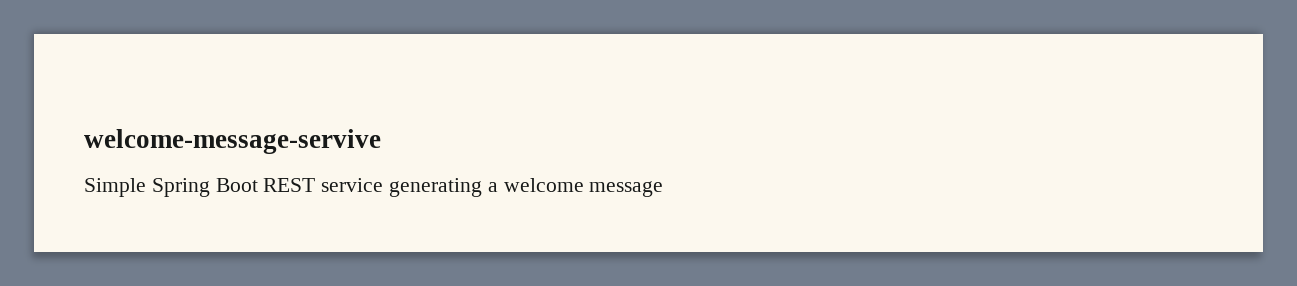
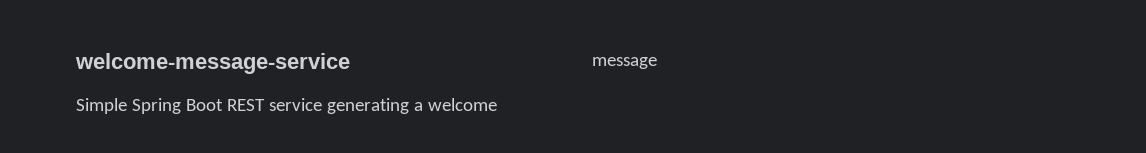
- welcome-message-servive
+ welcome-message-service

